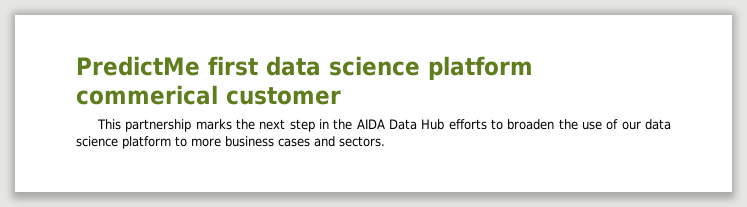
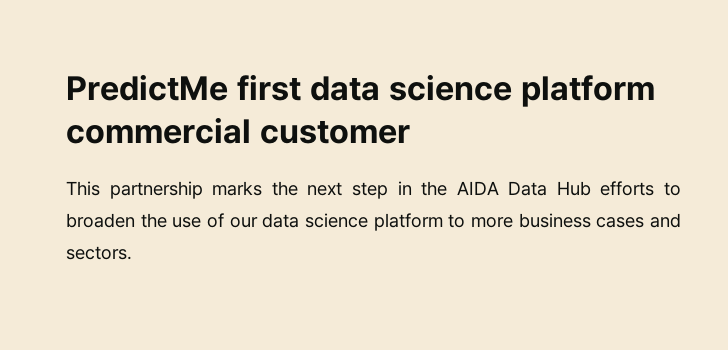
- PredictMe first data science platform commerical customer
+ PredictMe first data science platform commercial customer

